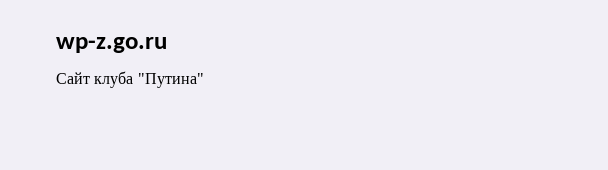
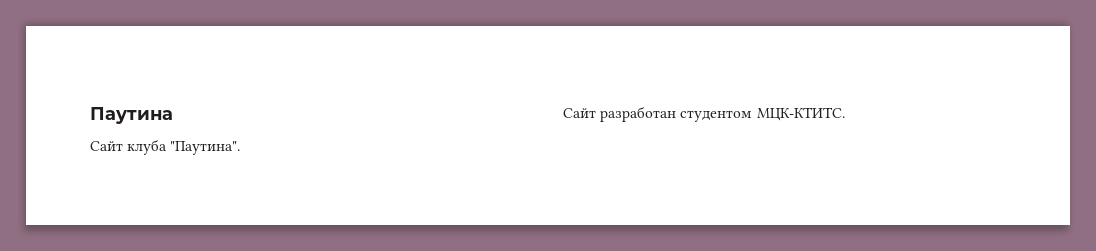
- wp-z.go.ru
+ Паутина
- Сайт клуба "Путина"
+ Сайт клуба "Паутина".
+ Сайт разработан студентом МЦК-КТИТС.

